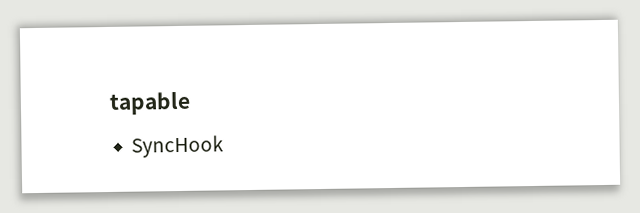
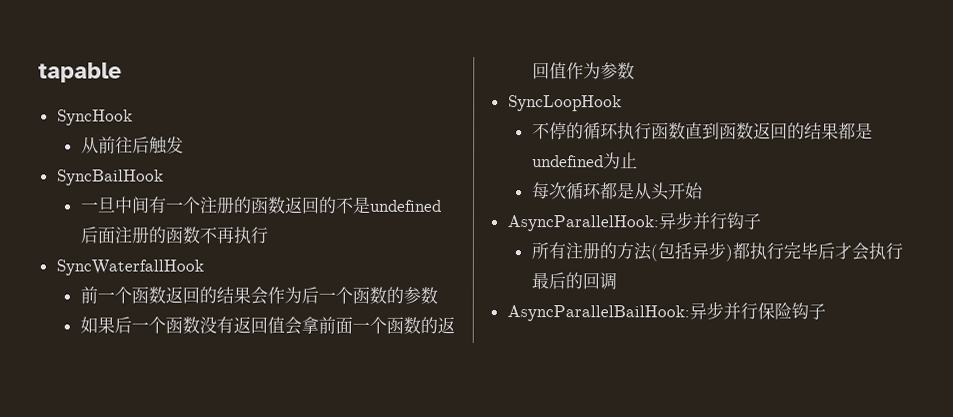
+ 从前往后触发
+ SyncBailHook
+ 一旦中间有一个注册的函数返回的不是undefined后面注册的函数不再执行
+ SyncWaterfallHook
+ 前一个函数返回的结果会作为后一个函数的参数
+ 如果后一个函数没有返回值会拿前面一个函数的返回值作为参数
+ SyncLoopHook
+ 不停的循环执行函数直到函数返回的结果都是undefined为止
+ 每次循环都是从头开始
+ AsyncParallelHook:异步并行钩子
+ 所有注册的方法(包括异步)都执行完毕后才会执行最后的回调
+ AsyncParallelBailHook:异步并行保险钩子

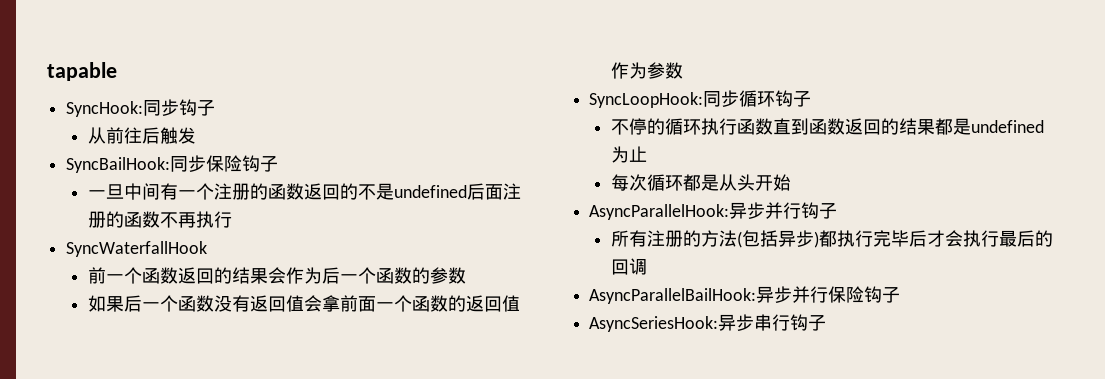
- SyncHook
+ SyncHook:同步钩子
- SyncBailHook
+ SyncBailHook:同步保险钩子
- SyncLoopHook
+ SyncLoopHook:同步循环钩子
+ AsyncSeriesHook:异步串行钩子

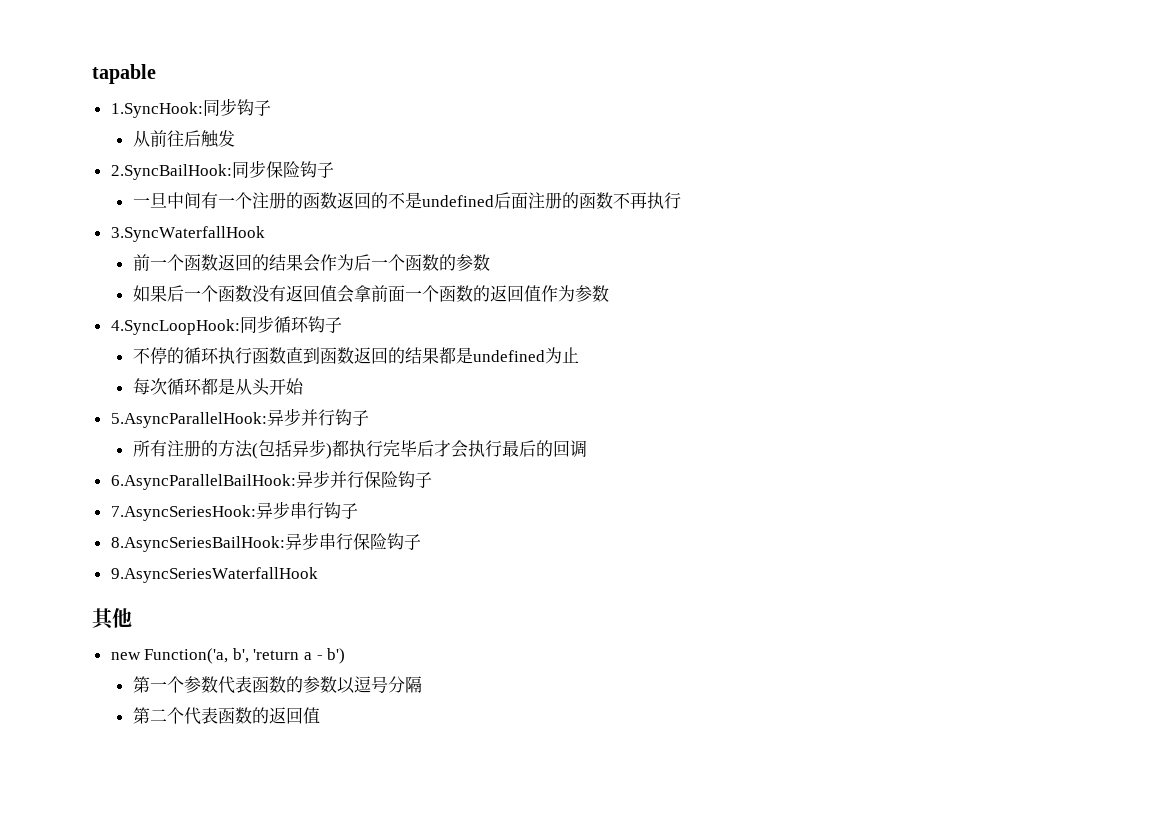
- SyncHook:同步钩子
+ 1.SyncHook:同步钩子
- SyncBailHook:同步保险钩子
+ 2.SyncBailHook:同步保险钩子
- SyncWaterfallHook
+ 3.SyncWaterfallHook
- SyncLoopHook:同步循环钩子
+ 4.SyncLoopHook:同步循环钩子
- AsyncParallelHook:异步并行钩子
+ 5.AsyncParallelHook:异步并行钩子
- AsyncParallelBailHook:异步并行保险钩子
+ 6.AsyncParallelBailHook:异步并行保险钩子
- AsyncSeriesHook:异步串行钩子
+ 7.AsyncSeriesHook:异步串行钩子
+ 8.AsyncSeriesBailHook:异步串行保险钩子
+ 9.AsyncSeriesWaterfallHook
+ 其他
+ new Function('a, b', 'return a - b')
+ 第一个参数代表函数的参数以逗号分隔
+ 第二个代表函数的返回值

